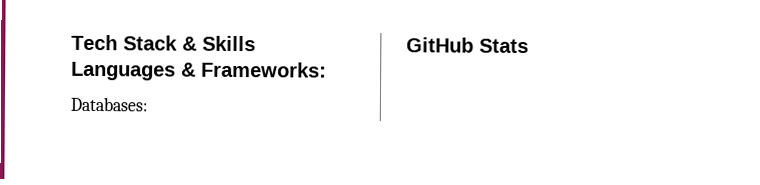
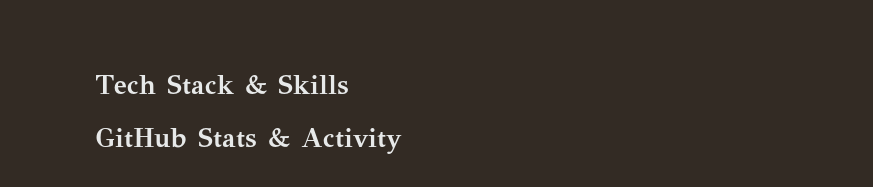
- Tech Stack & Skills Languages & Frameworks:
- Databases:
+ Tech Stack & Skills
- GitHub Stats
+ GitHub Stats & Activity

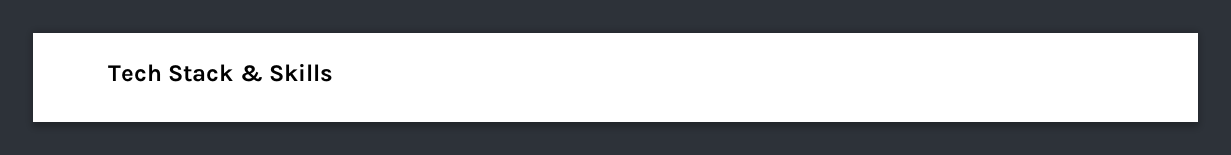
- GitHub Stats & Activity

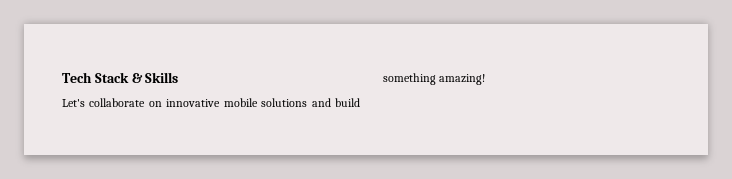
+ Let's collaborate on innovative mobile solutions and build something amazing!

